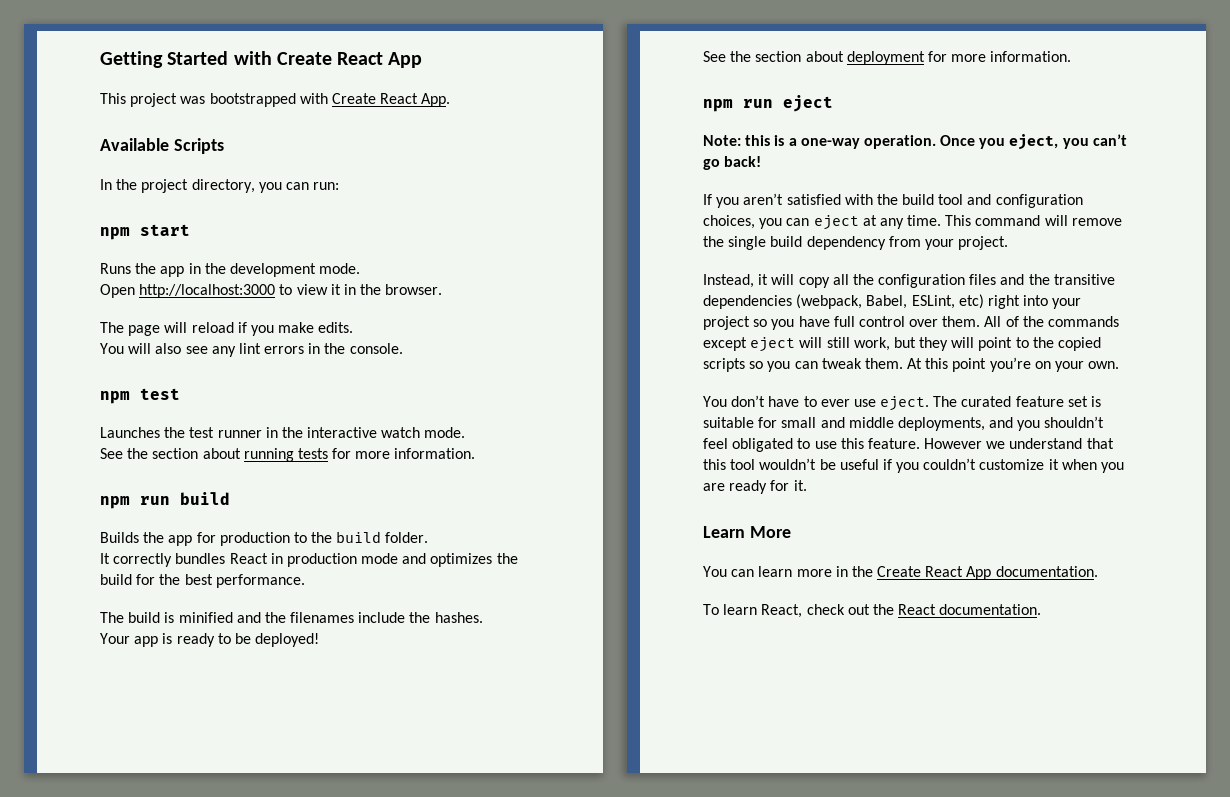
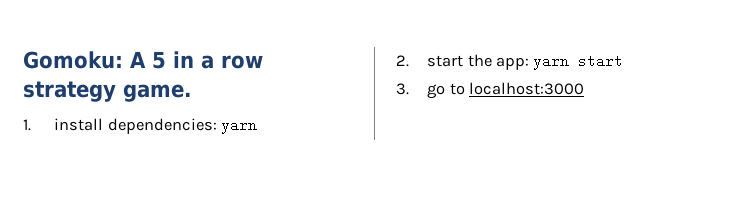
- Getting Started with Create React App
- This project was bootstrapped with Create React App.
- Available Scripts
- In the project directory, you can run:
- npm start
- Runs the app in the development mode.
- Open http://localhost:3000 to view it in the browser.
- The page will reload if you make edits.
- You will also see any lint errors in the console.
- npm test
- Launches the test runner in the interactive watch mode.
- See the section about running tests for more information.
- npm run build
- Builds the app for production to the build folder.
- It correctly bundles React in production mode and optimizes the build for the best performance.
- The build is minified and the filenames include the hashes.
- Your app is ready to be deployed!
- See the section about deployment for more information.
- npm run eject
- Note: this is a one-way operation. Once you eject, you can’t go back!
- If you aren’t satisfied with the build tool and configuration choices, you can eject at any time. This command will remove the single build dependency from your project.
- Instead, it will copy all the configuration files and the transitive dependencies (webpack, Babel, ESLint, etc) right into your project so you have full control over them. All of the commands except eject will still work, but they will point to the copied scripts so you can tweak them. At this point you’re on your own.
- You don’t have to ever use eject. The curated feature set is suitable for small and middle deployments, and you shouldn’t feel obligated to use this feature. However we understand that this tool wouldn’t be useful if you couldn’t customize it when you are ready for it.
- Learn More
- You can learn more in the Create React App documentation.
- To learn React, check out the React documentation.
+ Gomoku: A 5 in a row strategy game.
+ 1. install dependencies: yarn
+ 2. start the app: yarn start
+ 3. go to localhost:3000

